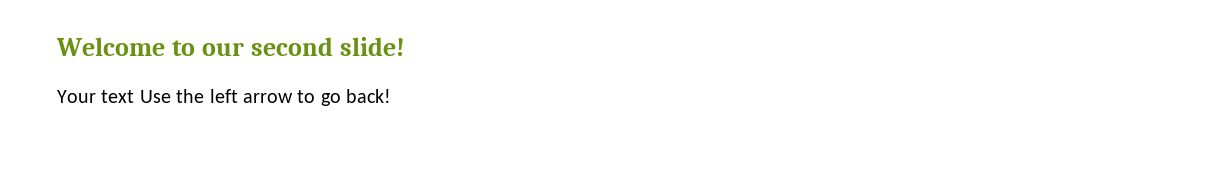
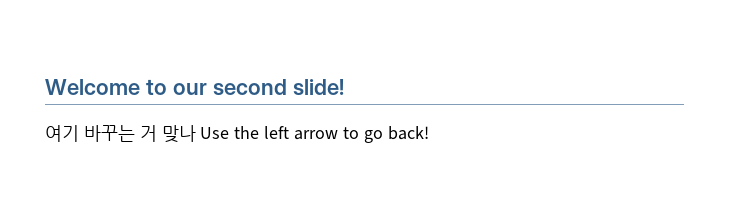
- Your text Use the left arrow to go back!
+ 여기 바꾸는 거 맞나 Use the left arrow to go back!

